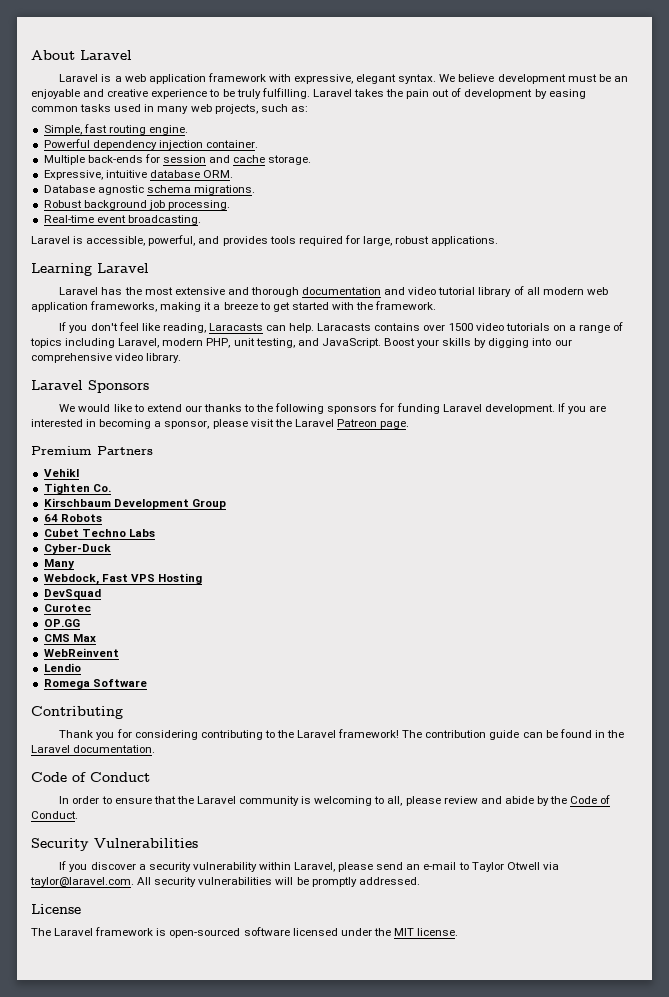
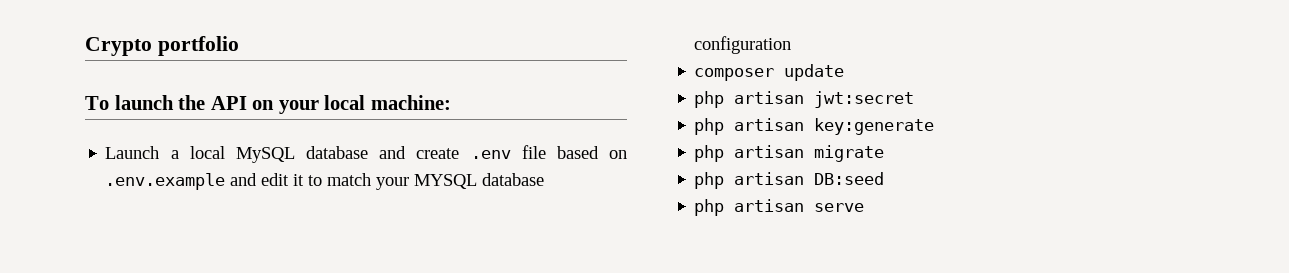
- About Laravel
- Laravel is a web application framework with expressive, elegant syntax. We believe development must be an enjoyable and creative experience to be truly fulfilling. Laravel takes the pain out of development by easing common tasks used in many web projects, such as:
- Simple, fast routing engine.
- Powerful dependency injection container.
- Multiple back-ends for session and cache storage.
- Expressive, intuitive database ORM.
- Database agnostic schema migrations.
- Robust background job processing.
- Real-time event broadcasting.
- Laravel is accessible, powerful, and provides tools required for large, robust applications.
- Learning Laravel
- Laravel has the most extensive and thorough documentation and video tutorial library of all modern web application frameworks, making it a breeze to get started with the framework.
- If you don't feel like reading, Laracasts can help. Laracasts contains over 1500 video tutorials on a range of topics including Laravel, modern PHP, unit testing, and JavaScript. Boost your skills by digging into our comprehensive video library.
- Laravel Sponsors
- We would like to extend our thanks to the following sponsors for funding Laravel development. If you are interested in becoming a sponsor, please visit the Laravel Patreon page.
- Premium Partners
- Vehikl
- Tighten Co.
- Kirschbaum Development Group
- 64 Robots
- Cubet Techno Labs
- Cyber-Duck
- Many
- Webdock, Fast VPS Hosting
- DevSquad
- Curotec
- OP.GG
- CMS Max
- WebReinvent
- Lendio
- Romega Software
- Contributing
- Thank you for considering contributing to the Laravel framework! The contribution guide can be found in the Laravel documentation.
- Code of Conduct
- In order to ensure that the Laravel community is welcoming to all, please review and abide by the Code of Conduct.
- Security Vulnerabilities
- If you discover a security vulnerability within Laravel, please send an e-mail to Taylor Otwell via taylor@laravel.com. All security vulnerabilities will be promptly addressed.
- License
- The Laravel framework is open-sourced software licensed under the MIT license.
+ Crypto portfolio
+ To launch the API on your local machine:
+ Launch a local MySQL database and create .env file based on .env.example and edit it to match your MYSQL database configuration
+ composer update
+ php artisan jwt:secret
+ php artisan key:generate
+ php artisan migrate
+ php artisan DB:seed
+ php artisan serve

